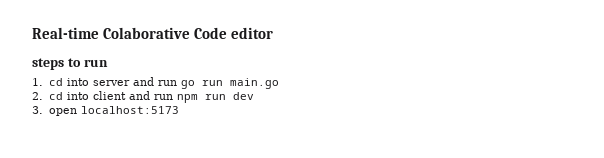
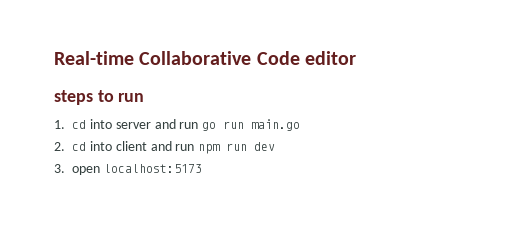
- Real-time Colaborative Code editor
+ Real-time Collaborative Code editor

